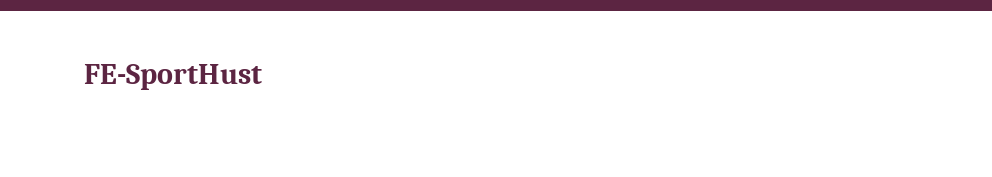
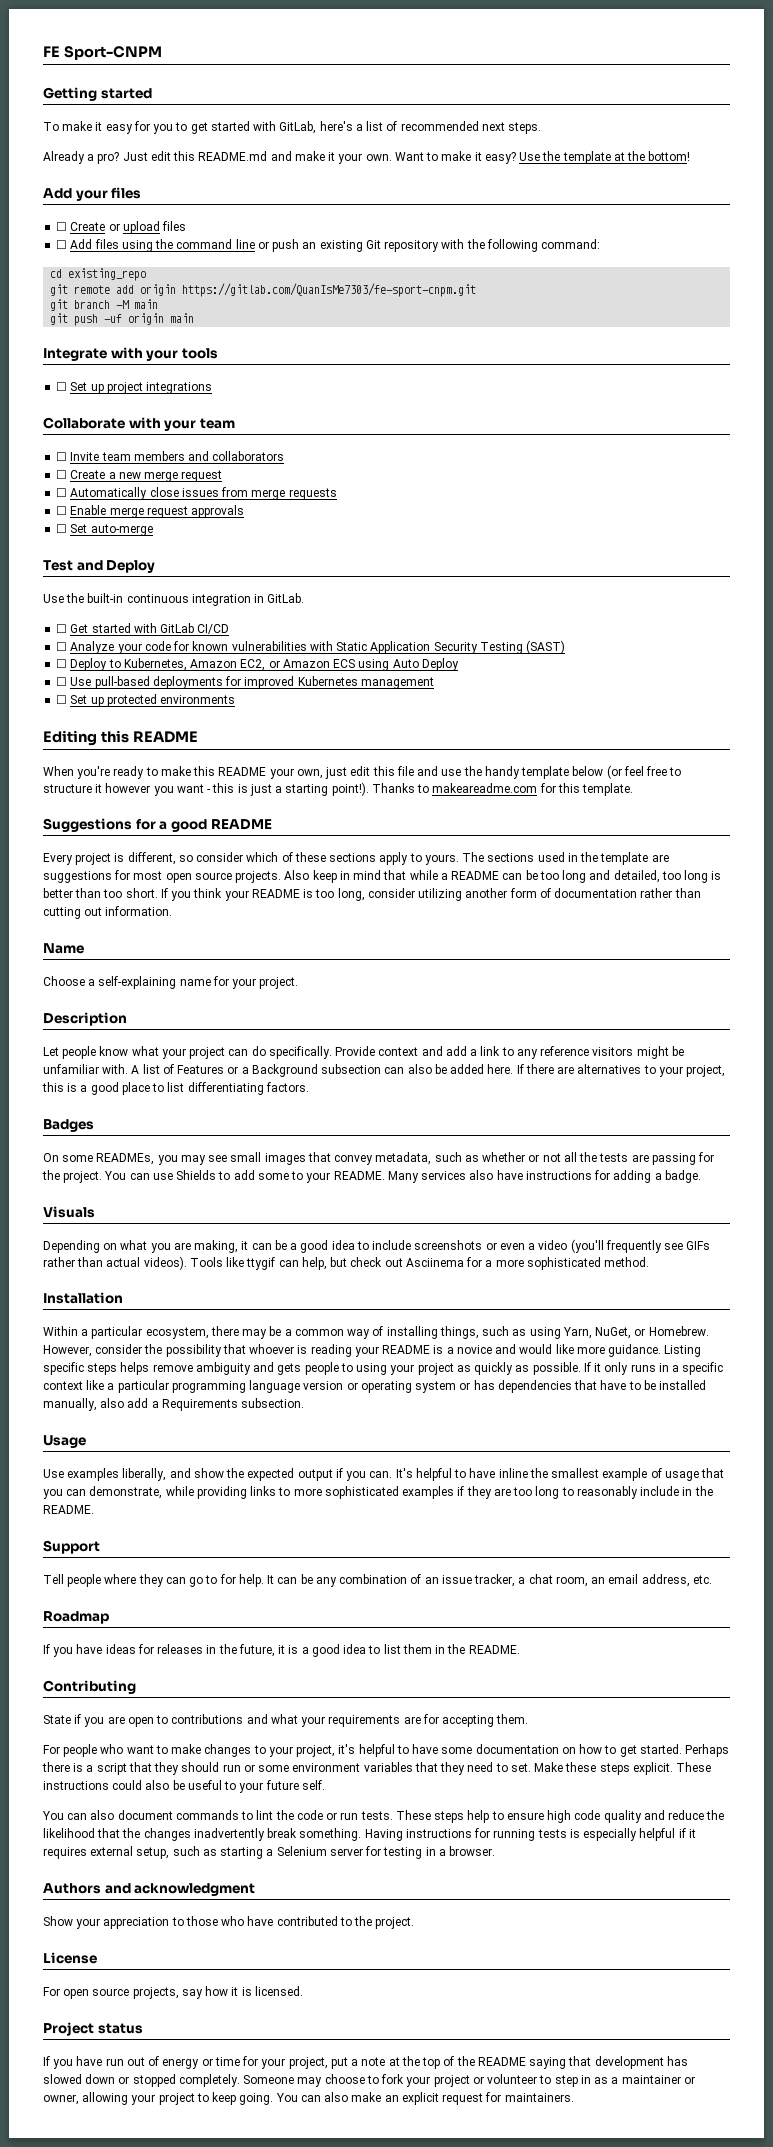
- FE-SportHust
+ FE Sport-CNPM
+ Getting started
+ To make it easy for you to get started with GitLab, here's a list of recommended next steps.
+ Already a pro? Just edit this README.md and make it your own. Want to make it easy? Use the template at the bottom!
+ Add your files
+ ☐ Create or upload files
+ ☐ Add files using the command line or push an existing Git repository with the following command:
+ cd existing_repo
+ git remote add origin https://gitlab.com/QuanIsMe7303/fe-sport-cnpm.git
+ git branch -M main
+ git push -uf origin main
+ Integrate with your tools
+ ☐ Set up project integrations
+ Collaborate with your team
+ ☐ Invite team members and collaborators
+ ☐ Create a new merge request
+ ☐ Automatically close issues from merge requests
+ ☐ Enable merge request approvals
+ ☐ Set auto-merge
+ Test and Deploy
+ Use the built-in continuous integration in GitLab.
+ ☐ Get started with GitLab CI/CD
+ ☐ Analyze your code for known vulnerabilities with Static Application Security Testing (SAST)
+ ☐ Deploy to Kubernetes, Amazon EC2, or Amazon ECS using Auto Deploy
+ ☐ Use pull-based deployments for improved Kubernetes management
+ ☐ Set up protected environments
+ Editing this README
+ When you're ready to make this README your own, just edit this file and use the handy template below (or feel free to structure it however you want - this is just a starting point!). Thanks to makeareadme.com for this template.
+ Suggestions for a good README
+ Every project is different, so consider which of these sections apply to yours. The sections used in the template are suggestions for most open source projects. Also keep in mind that while a README can be too long and detailed, too long is better than too short. If you think your README is too long, consider utilizing another form of documentation rather than cutting out information.
+ Name
+ Choose a self-explaining name for your project.
+ Description
+ Let people know what your project can do specifically. Provide context and add a link to any reference visitors might be unfamiliar with. A list of Features or a Background subsection can also be added here. If there are alternatives to your project, this is a good place to list differentiating factors.
+ Badges
+ On some READMEs, you may see small images that convey metadata, such as whether or not all the tests are passing for the project. You can use Shields to add some to your README. Many services also have instructions for adding a badge.
+ Visuals
+ Depending on what you are making, it can be a good idea to include screenshots or even a video (you'll frequently see GIFs rather than actual videos). Tools like ttygif can help, but check out Asciinema for a more sophisticated method.
+ Installation
+ Within a particular ecosystem, there may be a common way of installing things, such as using Yarn, NuGet, or Homebrew. However, consider the possibility that whoever is reading your README is a novice and would like more guidance. Listing specific steps helps remove ambiguity and gets people to using your project as quickly as possible. If it only runs in a specific context like a particular programming language version or operating system or has dependencies that have to be installed manually, also add a Requirements subsection.
+ Usage
+ Use examples liberally, and show the expected output if you can. It's helpful to have inline the smallest example of usage that you can demonstrate, while providing links to more sophisticated examples if they are too long to reasonably include in the README.
+ Support
+ Tell people where they can go to for help. It can be any combination of an issue tracker, a chat room, an email address, etc.
+ Roadmap
+ If you have ideas for releases in the future, it is a good idea to list them in the README.
+ Contributing
+ State if you are open to contributions and what your requirements are for accepting them.
+ For people who want to make changes to your project, it's helpful to have some documentation on how to get started. Perhaps there is a script that they should run or some environment variables that they need to set. Make these steps explicit. These instructions could also be useful to your future self.
+ You can also document commands to lint the code or run tests. These steps help to ensure high code quality and reduce the likelihood that the changes inadvertently break something. Having instructions for running tests is especially helpful if it requires external setup, such as starting a Selenium server for testing in a browser.
+ Authors and acknowledgment
+ Show your appreciation to those who have contributed to the project.
+ License
+ For open source projects, say how it is licensed.
+ Project status
+ If you have run out of energy or time for your project, put a note at the top of the README saying that development has slowed down or stopped completely. Someone may choose to fork your project or volunteer to step in as a maintainer or owner, allowing your project to keep going. You can also make an explicit request for maintainers.

